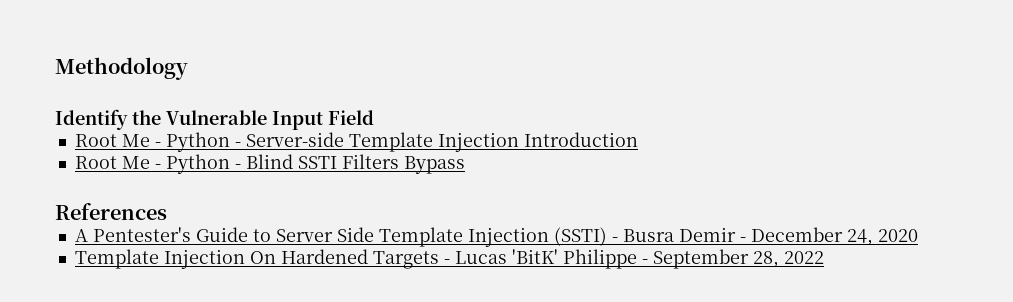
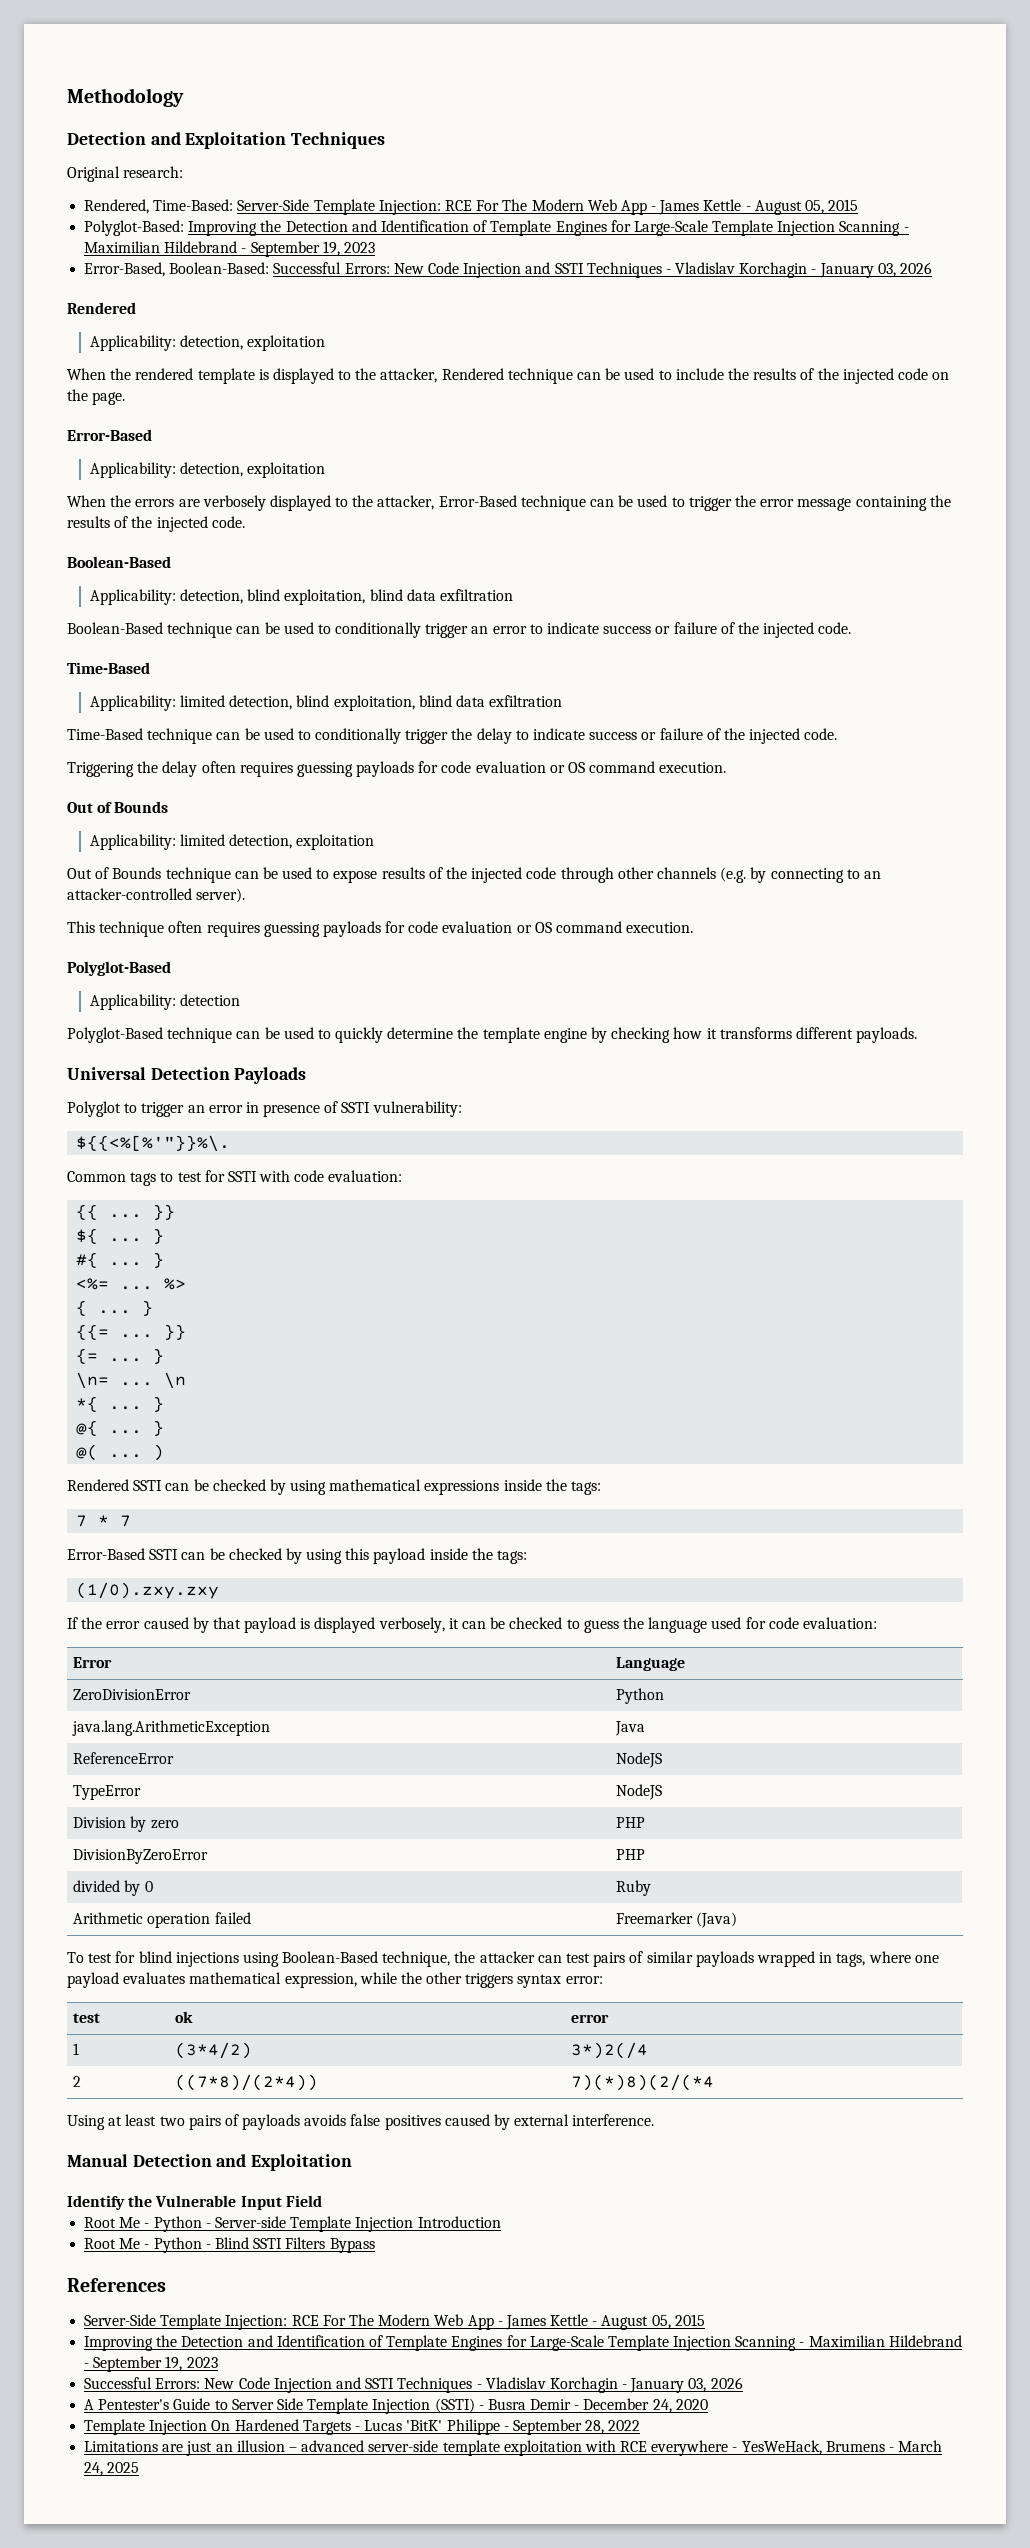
+ Detection and Exploitation Techniques
+ Original research:
+ Rendered, Time-Based: Server-Side Template Injection: RCE For The Modern Web App - James Kettle - August 05, 2015
+ Polyglot-Based: Improving the Detection and Identification of Template Engines for Large-Scale Template Injection Scanning - Maximilian Hildebrand - September 19, 2023
+ Error-Based, Boolean-Based: Successful Errors: New Code Injection and SSTI Techniques - Vladislav Korchagin - January 03, 2026
+ Rendered
+ Applicability: detection, exploitation
+ When the rendered template is displayed to the attacker, Rendered technique can be used to include the results of the injected code on the page.
+ Error-Based
+ Applicability: detection, exploitation
+ When the errors are verbosely displayed to the attacker, Error-Based technique can be used to trigger the error message containing the results of the injected code.
+ Boolean-Based
+ Applicability: detection, blind exploitation, blind data exfiltration
+ Boolean-Based technique can be used to conditionally trigger an error to indicate success or failure of the injected code.
+ Time-Based
+ Applicability: limited detection, blind exploitation, blind data exfiltration
+ Time-Based technique can be used to conditionally trigger the delay to indicate success or failure of the injected code.
+ Triggering the delay often requires guessing payloads for code evaluation or OS command execution.
+ Out of Bounds
+ Applicability: limited detection, exploitation
+ Out of Bounds technique can be used to expose results of the injected code through other channels (e.g. by connecting to an attacker-controlled server).
+ This technique often requires guessing payloads for code evaluation or OS command execution.
+ Polyglot-Based
+ Applicability: detection
+ Polyglot-Based technique can be used to quickly determine the template engine by checking how it transforms different payloads.
+ Universal Detection Payloads
+ Polyglot to trigger an error in presence of SSTI vulnerability:
+ ${{<%[%'"}}%\.
+ Common tags to test for SSTI with code evaluation:
+ {{ ... }}
+ ${ ... }
+ #{ ... }
+ <%= ... %>
+ { ... }
+ {{= ... }}
+ {= ... }
+ \n= ... \n
+ *{ ... }
+ @{ ... }
+ @( ... )
+ Rendered SSTI can be checked by using mathematical expressions inside the tags:
+ 7 * 7
+ Error-Based SSTI can be checked by using this payload inside the tags:
+ (1/0).zxy.zxy
+ If the error caused by that payload is displayed verbosely, it can be checked to guess the language used for code evaluation:
+ Error | Language
+ ZeroDivisionError | Python
+ java.lang.ArithmeticException | Java
+ ReferenceError | NodeJS
+ TypeError | NodeJS
+ Division by zero | PHP
+ DivisionByZeroError | PHP
+ divided by 0 | Ruby
+ Arithmetic operation failed | Freemarker (Java)
+ To test for blind injections using Boolean-Based technique, the attacker can test pairs of similar payloads wrapped in tags, where one payload evaluates mathematical expression, while the other triggers syntax error:
+ test | ok | error
+ 1 | (3*4/2) | 3*)2(/4
+ 2 | ((7*8)/(2*4)) | 7)(*)8)(2/(*4
+ Using at least two pairs of payloads avoids false positives caused by external interference.
+ Manual Detection and Exploitation
  References
+ Server-Side Template Injection: RCE For The Modern Web App - James Kettle - August 05, 2015
+ Improving the Detection and Identification of Template Engines for Large-Scale Template Injection Scanning - Maximilian Hildebrand - September 19, 2023
+ Successful Errors: New Code Injection and SSTI Techniques - Vladislav Korchagin - January 03, 2026
+ Limitations are just an illusion – advanced server-side template exploitation with RCE everywhere - YesWeHack, Brumens - March 24, 2025

